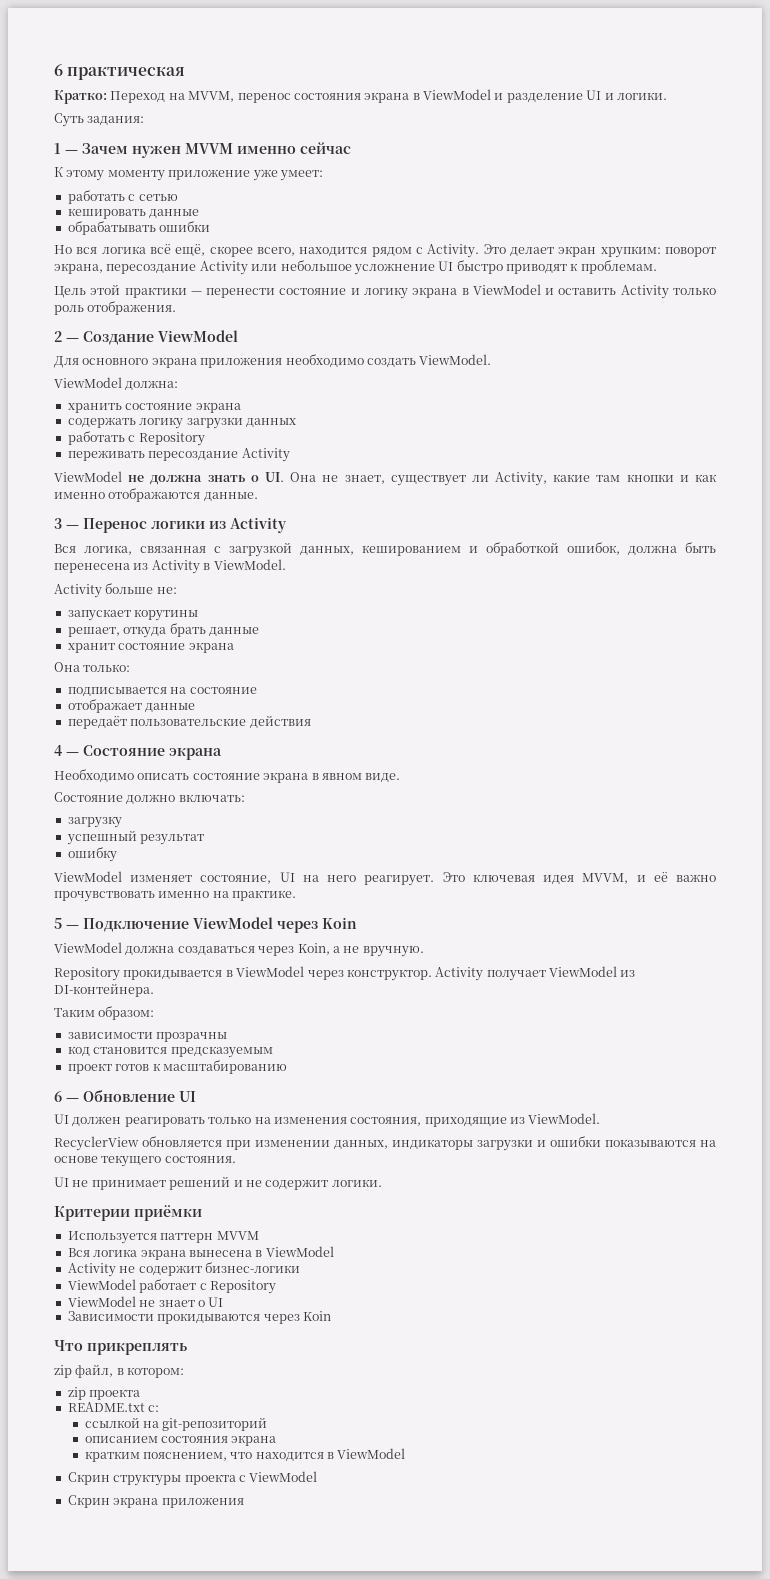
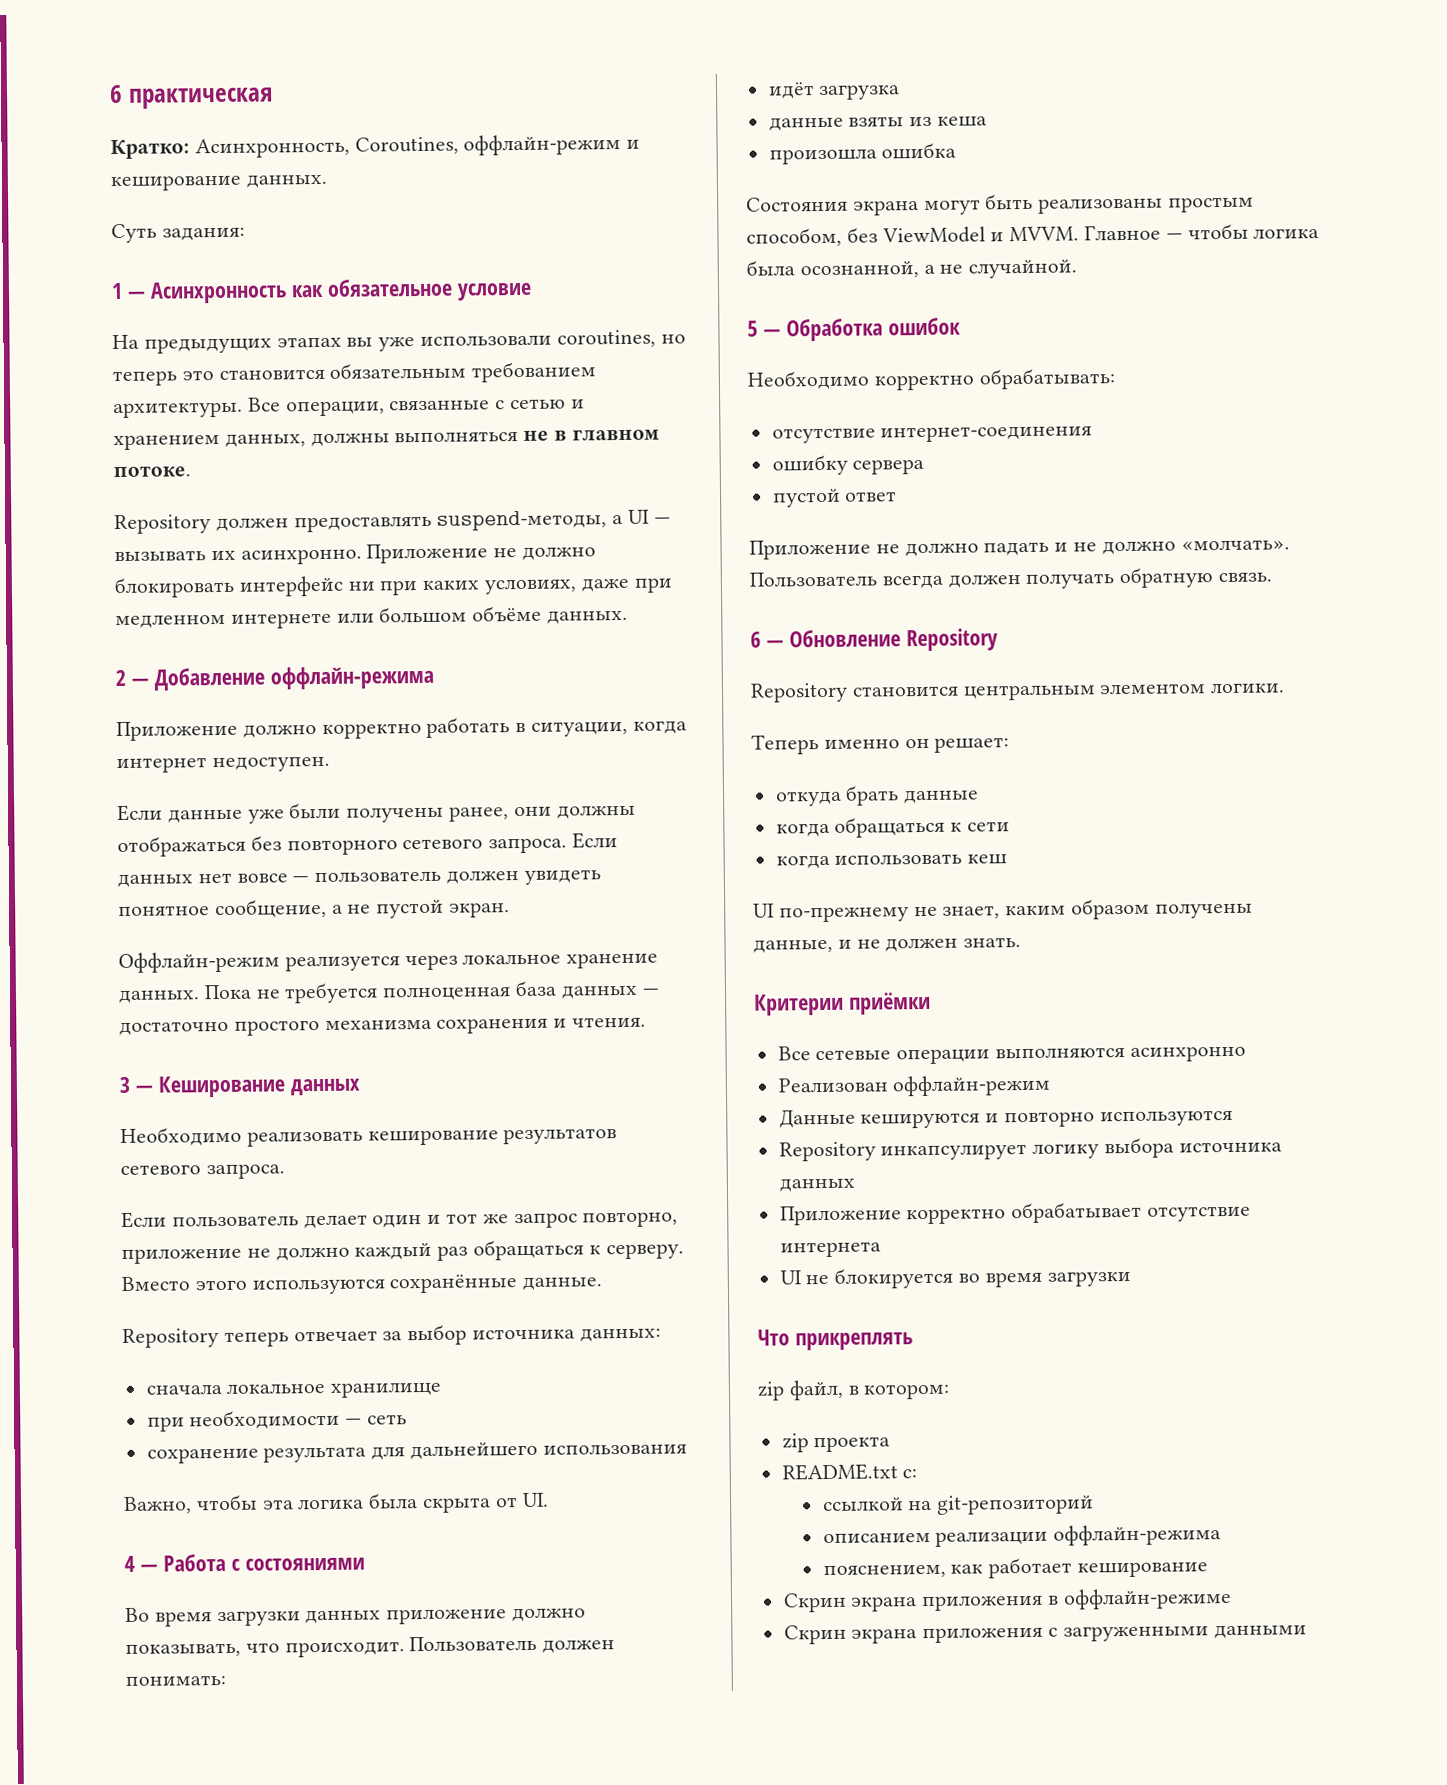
- Кратко: Переход на MVVM, перенос состояния экрана в ViewModel и разделение UI и логики.
+ Кратко: Асинхронность, Coroutines, оффлайн-режим и кеширование данных.
  Суть задания:
- 1 — Зачем нужен MVVM именно сейчас
- К этому моменту приложение уже умеет:
- работать с сетью
- кешировать данные
- обрабатывать ошибки
- Но вся логика всё ещё, скорее всего, находится рядом с Activity. Это делает экран хрупким: поворот экрана, пересоздание Activity или небольшое усложнение UI быстро приводят к проблемам.
- Цель этой практики — перенести состояние и логику экрана в ViewModel и оставить Activity только роль отображения.
- 2 — Создание ViewModel
- Для основного экрана приложения необходимо создать ViewModel.
- ViewModel должна:
- хранить состояние экрана
- содержать логику загрузки данных
- работать с Repository
- переживать пересоздание Activity
- ViewModel не должна знать о UI. Она не знает, существует ли Activity, какие там кнопки и как именно отображаются данные.
- 3 — Перенос логики из Activity
- Вся логика, связанная с загрузкой данных, кешированием и обработкой ошибок, должна быть перенесена из Activity в ViewModel.
- Activity больше не:
- запускает корутины
- решает, откуда брать данные
- хранит состояние экрана
- Она только:
- подписывается на состояние
- отображает данные
- передаёт пользовательские действия
- 4 — Состояние экрана
- Необходимо описать состояние экрана в явном виде.
- Состояние должно включать:
- загрузку
- успешный результат
- ошибку
- ViewModel изменяет состояние, UI на него реагирует. Это ключевая идея MVVM, и её важно прочувствовать именно на практике.
- 5 — Подключение ViewModel через Koin
- ViewModel должна создаваться через Koin, а не вручную.
- Repository прокидывается в ViewModel через конструктор. Activity получает ViewModel из DI-контейнера.
- Таким образом:
- зависимости прозрачны
- код становится предсказуемым
- проект готов к масштабированию
- 6 — Обновление UI
- UI должен реагировать только на изменения состояния, приходящие из ViewModel.
- RecyclerView обновляется при изменении данных, индикаторы загрузки и ошибки показываются на основе текущего состояния.
- UI не принимает решений и не содержит логики.
+ 1 — Асинхронность как обязательное условие
+ На предыдущих этапах вы уже использовали coroutines, но теперь это становится обязательным требованием архитектуры. Все операции, связанные с сетью и хранением данных, должны выполняться не в главном потоке.
+ Repository должен предоставлять suspend-методы, а UI — вызывать их асинхронно. Приложение не должно блокировать интерфейс ни при каких условиях, даже при медленном интернете или большом объёме данных.
+ 2 — Добавление оффлайн-режима
+ Приложение должно корректно работать в ситуации, когда интернет недоступен.
+ Если данные уже были получены ранее, они должны отображаться без повторного сетевого запроса. Если данных нет вовсе — пользователь должен увидеть понятное сообщение, а не пустой экран.
+ Оффлайн-режим реализуется через локальное хранение данных. Пока не требуется полноценная база данных — достаточно простого механизма сохранения и чтения.
+ 3 — Кеширование данных
+ Необходимо реализовать кеширование результатов сетевого запроса.
+ Если пользователь делает один и тот же запрос повторно, приложение не должно каждый раз обращаться к серверу. Вместо этого используются сохранённые данные.
+ Repository теперь отвечает за выбор источника данных:
+ сначала локальное хранилище
+ при необходимости — сеть
+ сохранение результата для дальнейшего использования
+ Важно, чтобы эта логика была скрыта от UI.
+ 4 — Работа с состояниями
+ Во время загрузки данных приложение должно показывать, что происходит. Пользователь должен понимать:
+ идёт загрузка
+ данные взяты из кеша
+ произошла ошибка
+ Состояния экрана могут быть реализованы простым способом, без ViewModel и MVVM. Главное — чтобы логика была осознанной, а не случайной.
+ 5 — Обработка ошибок
+ Необходимо корректно обрабатывать:
+ отсутствие интернет-соединения
+ ошибку сервера
+ пустой ответ
+ Приложение не должно падать и не должно «молчать». Пользователь всегда должен получать обратную связь.
+ 6 — Обновление Repository
+ Repository становится центральным элементом логики.
+ Теперь именно он решает:
+ откуда брать данные
+ когда обращаться к сети
+ когда использовать кеш
+ UI по-прежнему не знает, каким образом получены данные, и не должен знать.
  Критерии приёмки
- Используется паттерн MVVM
- Вся логика экрана вынесена в ViewModel
- Activity не содержит бизнес-логики
- ViewModel работает с Repository
- ViewModel не знает о UI
- Зависимости прокидываются через Koin
+ Все сетевые операции выполняются асинхронно
+ Реализован оффлайн-режим
+ Данные кешируются и повторно используются
+ Repository инкапсулирует логику выбора источника данных
+ Приложение корректно обрабатывает отсутствие интернета
+ UI не блокируется во время загрузки
- описанием состояния экрана
- кратким пояснением, что находится в ViewModel
- Скрин структуры проекта с ViewModel
- Скрин экрана приложения
+ описанием реализации оффлайн-режима
+ пояснением, как работает кеширование
+ Скрин экрана приложения в оффлайн-режиме
+ Скрин экрана приложения с загруженными данными

